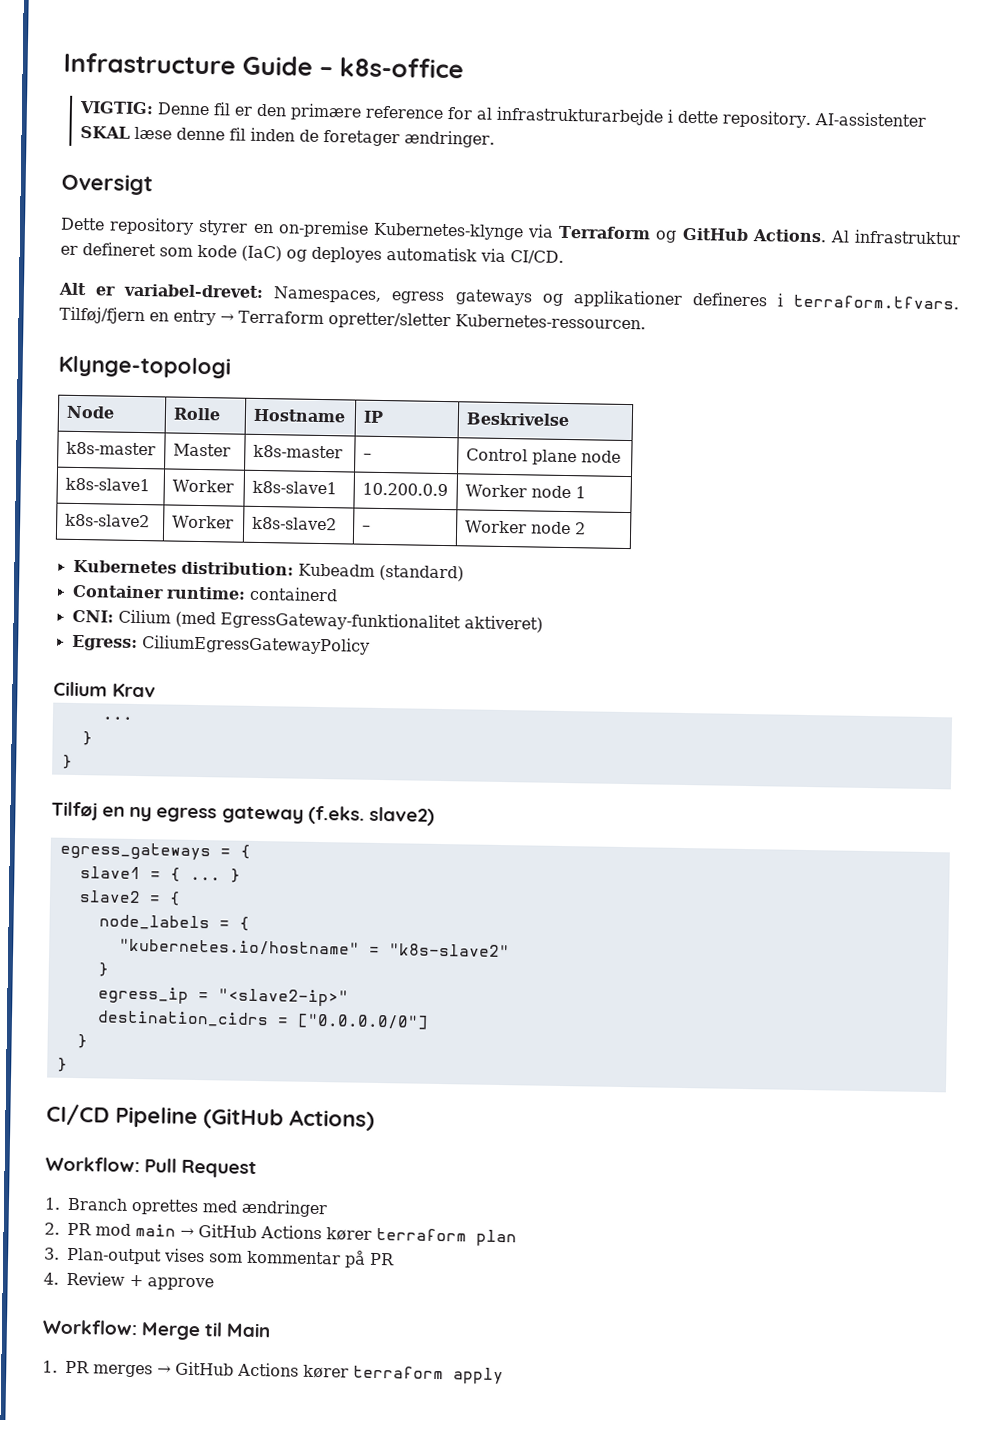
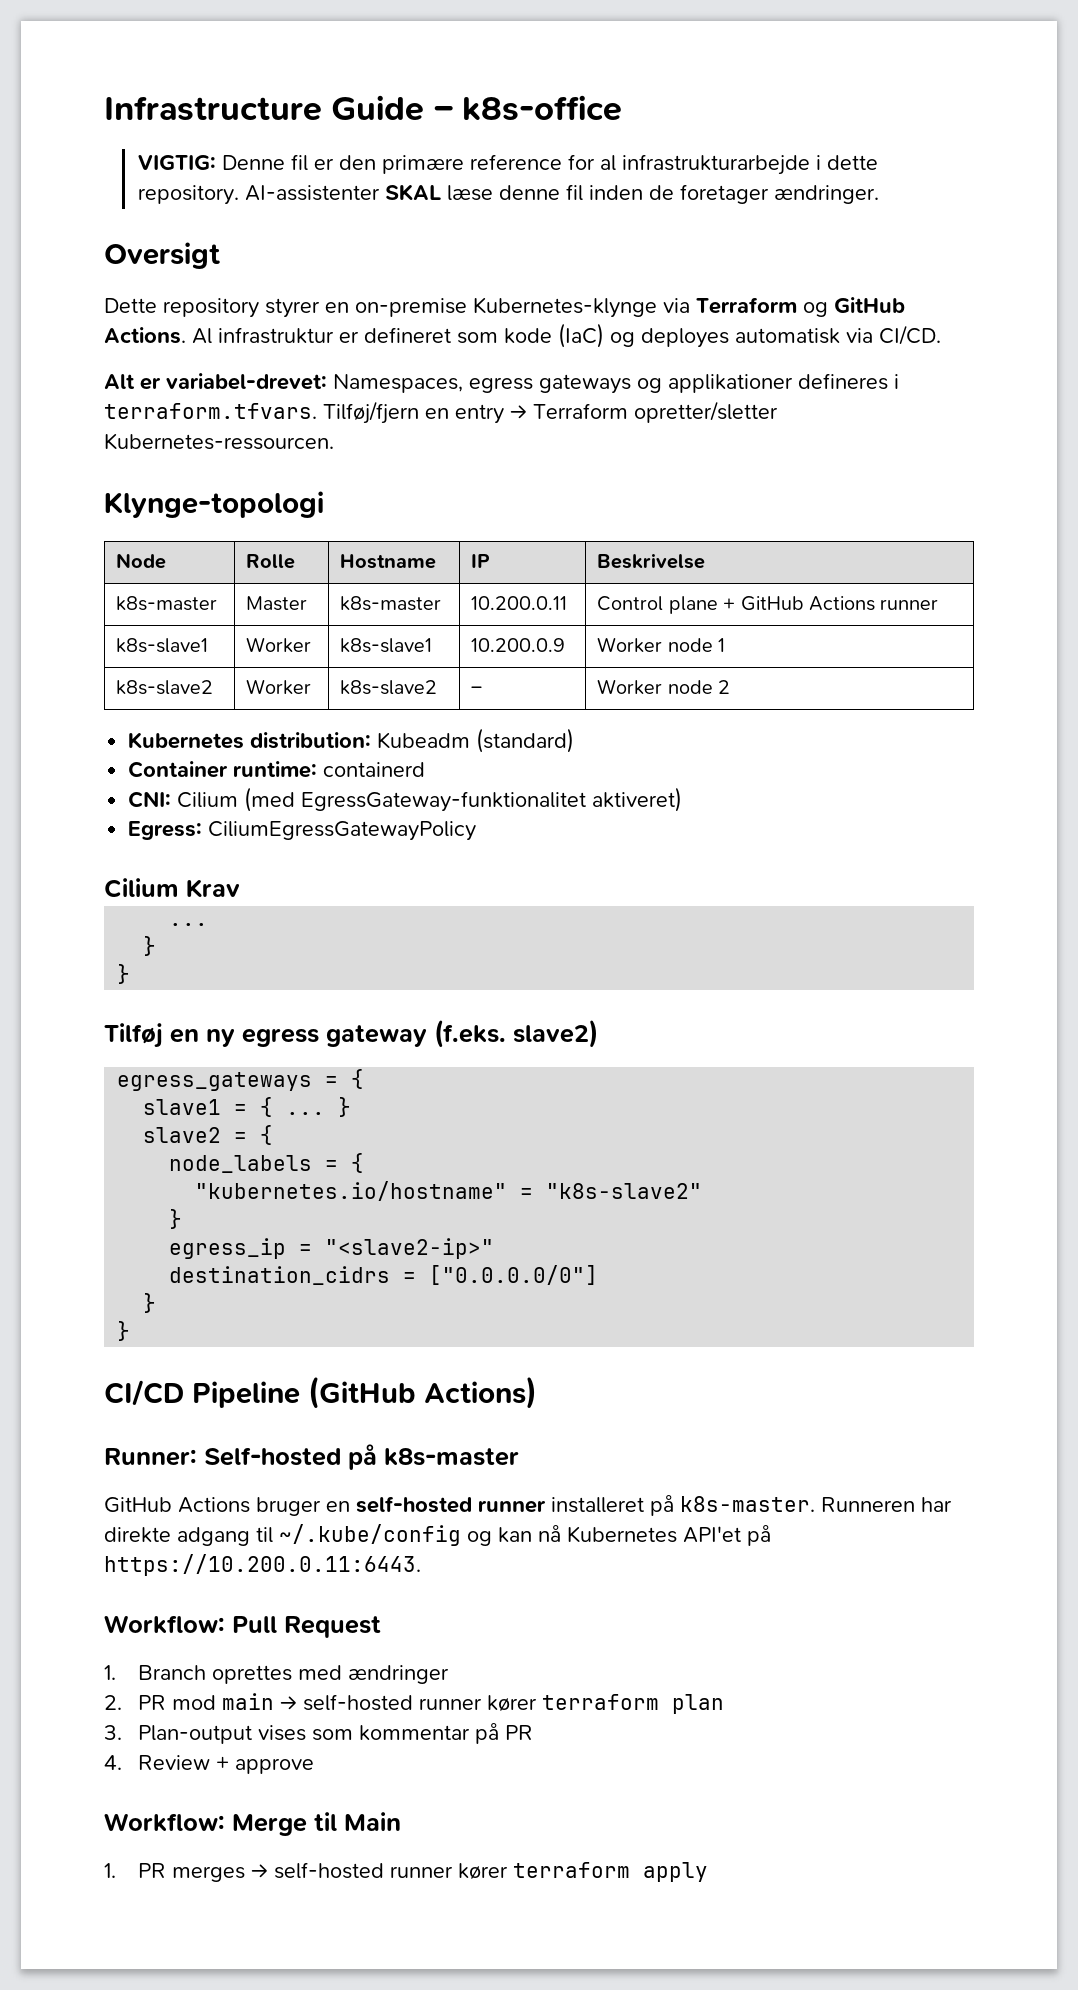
- k8s-master | Master | k8s-master | – | Control plane node
+ k8s-master | Master | k8s-master | 10.200.0.11 | Control plane + GitHub Actions runner
+ Runner: Self-hosted på k8s-master
+ GitHub Actions bruger en self-hosted runner installeret på k8s-master. Runneren har direkte adgang til ~/.kube/config og kan nå Kubernetes API'et på https://10.200.0.11:6443.
- 2. PR mod main → GitHub Actions kører terraform plan
+ 2. PR mod main → self-hosted runner kører terraform plan
- 1. PR merges → GitHub Actions kører terraform apply
+ 1. PR merges → self-hosted runner kører terraform apply

